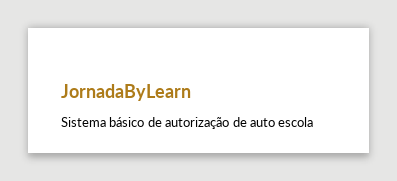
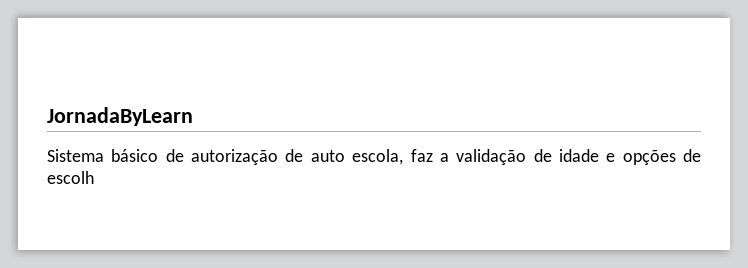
- Sistema básico de autorização de auto escola
+ Sistema básico de autorização de auto escola, faz a validação de idade e opções de escolh

